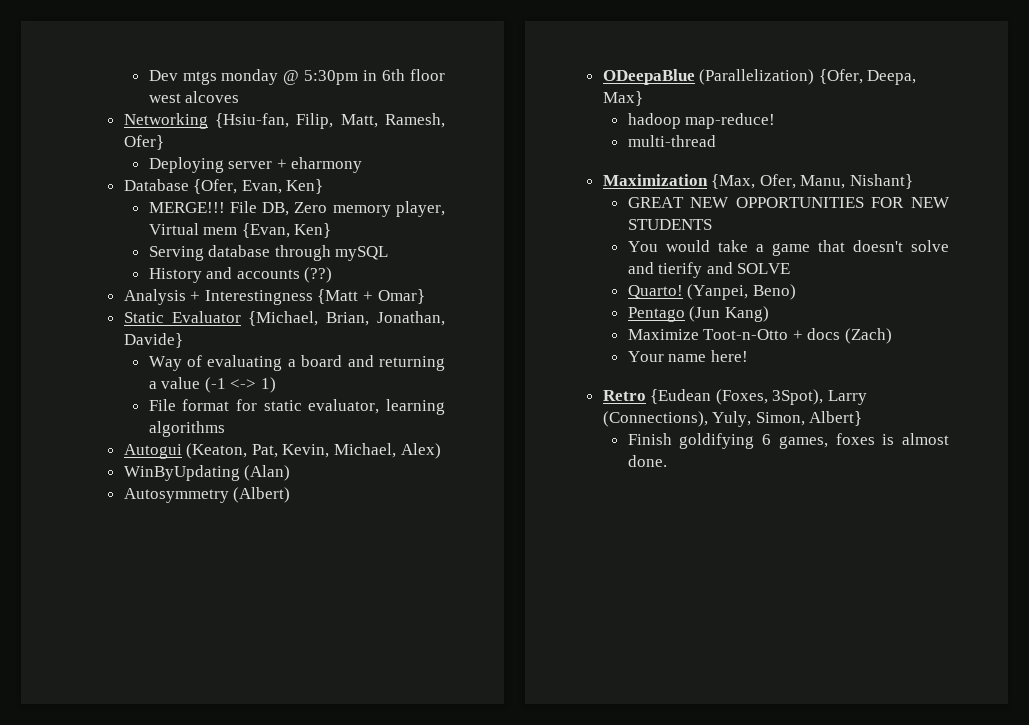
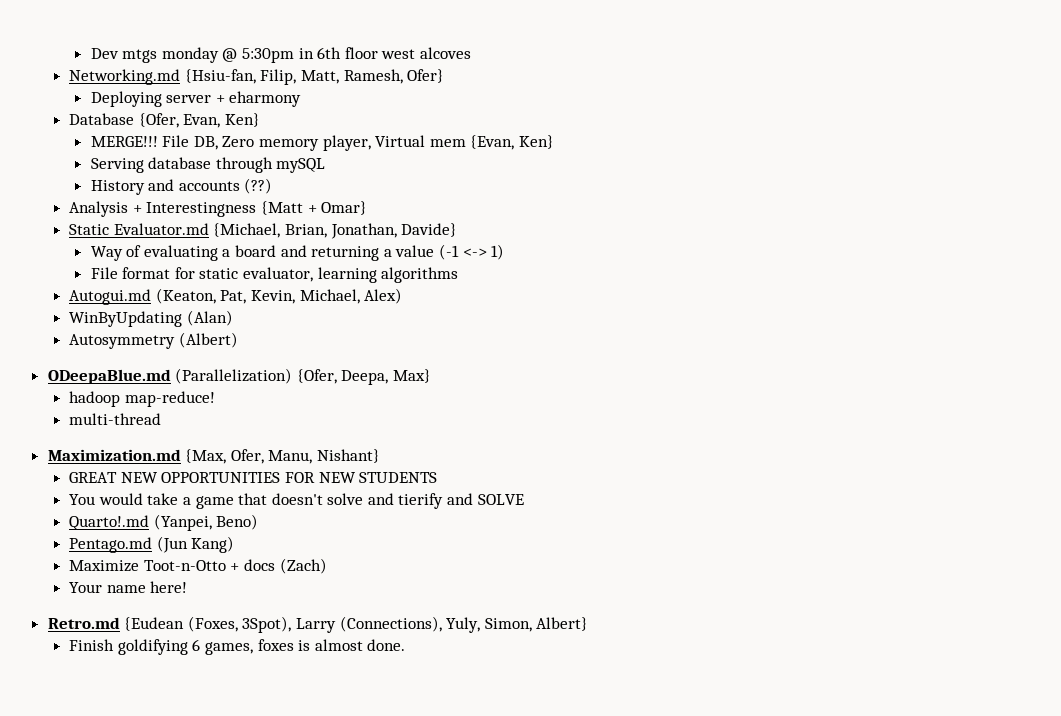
- Networking {Hsiu-fan, Filip, Matt, Ramesh, Ofer}
+ Networking.md {Hsiu-fan, Filip, Matt, Ramesh, Ofer}
- Static Evaluator {Michael, Brian, Jonathan, Davide}
+ Static Evaluator.md {Michael, Brian, Jonathan, Davide}
- Autogui (Keaton, Pat, Kevin, Michael, Alex)
+ Autogui.md (Keaton, Pat, Kevin, Michael, Alex)
- ODeepaBlue (Parallelization) {Ofer, Deepa, Max}
+ ODeepaBlue.md (Parallelization) {Ofer, Deepa, Max}
- Maximization {Max, Ofer, Manu, Nishant}
+ Maximization.md {Max, Ofer, Manu, Nishant}
- Quarto! (Yanpei, Beno)
+ Quarto!.md (Yanpei, Beno)
- Pentago (Jun Kang)
+ Pentago.md (Jun Kang)
- Retro {Eudean (Foxes, 3Spot), Larry (Connections), Yuly, Simon, Albert}
+ Retro.md {Eudean (Foxes, 3Spot), Larry (Connections), Yuly, Simon, Albert}

